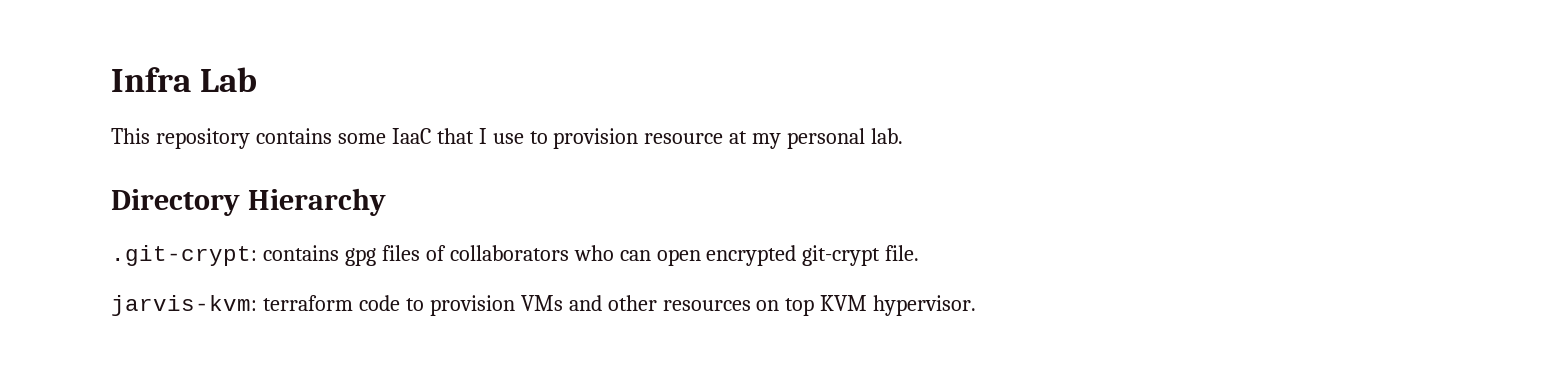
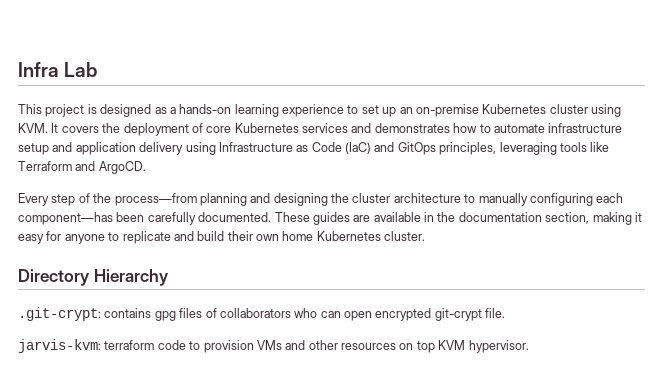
- This repository contains some IaaC that I use to provision resource at my personal lab.
+ This project is designed as a hands-on learning experience to set up an on-premise Kubernetes cluster using KVM. It covers the deployment of core Kubernetes services and demonstrates how to automate infrastructure setup and application delivery using Infrastructure as Code (IaC) and GitOps principles, leveraging tools like Terraform and ArgoCD.
+ Every step of the process—from planning and designing the cluster architecture to manually configuring each component—has been carefully documented. These guides are available in the documentation section, making it easy for anyone to replicate and build their own home Kubernetes cluster.

